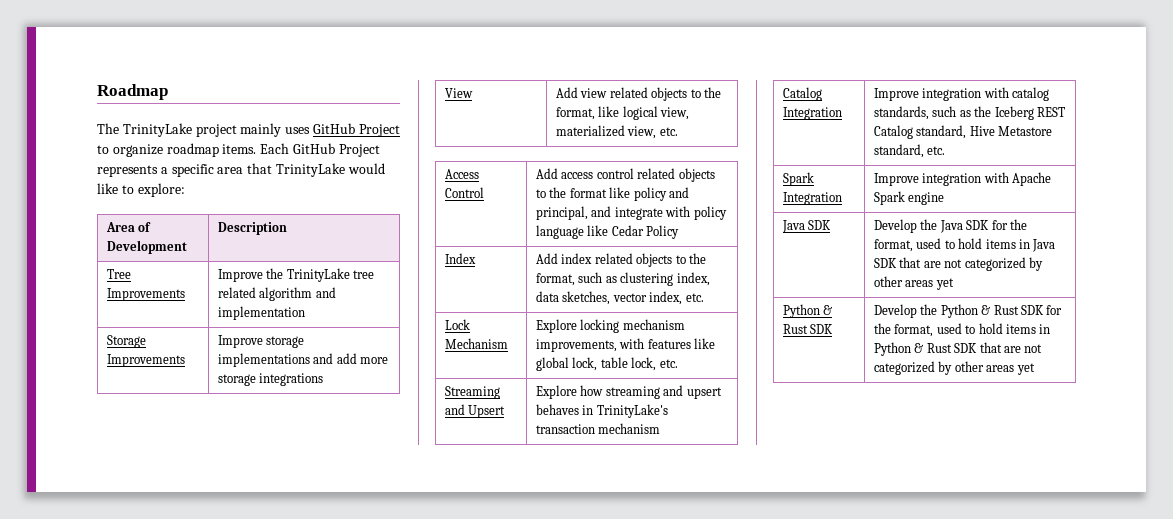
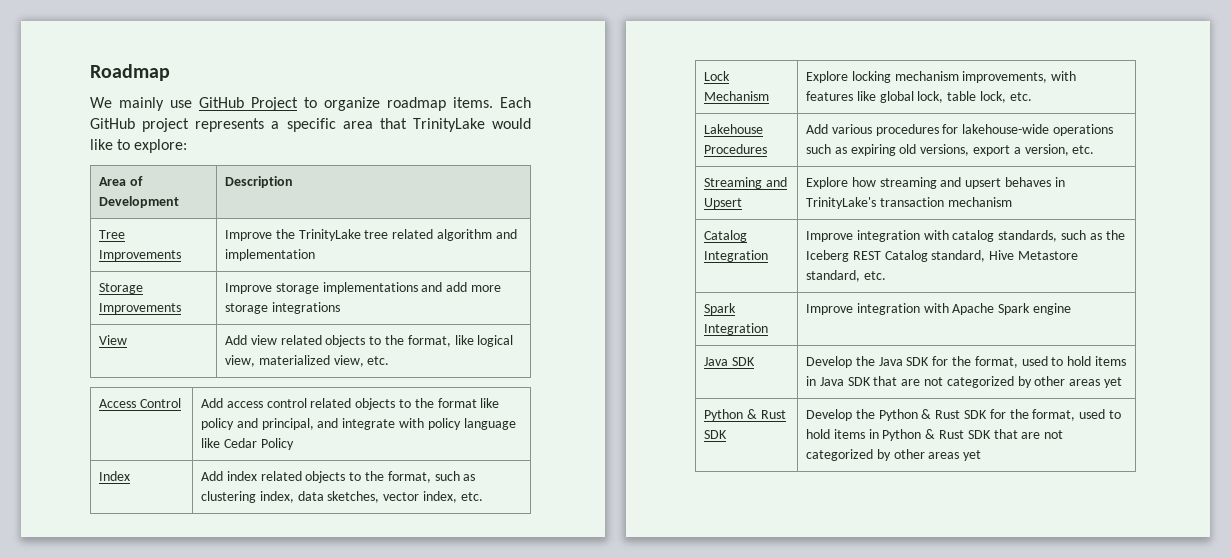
- The TrinityLake project mainly uses GitHub Project to organize roadmap items.
+ We mainly use GitHub Project to organize roadmap items.
- Each GitHub Project represents a specific area that TrinityLake would like to explore:
+ Each GitHub project represents a specific area that TrinityLake would like to explore:
+ Lakehouse Procedures | Add various procedures for lakehouse-wide operations such as expiring old versions, export a version, etc.

